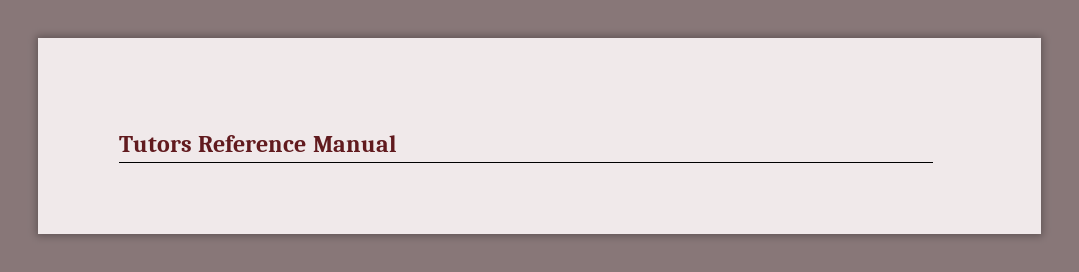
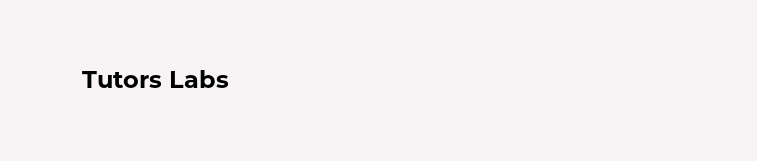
- Tutors Reference Manual
+ Tutors Labs

